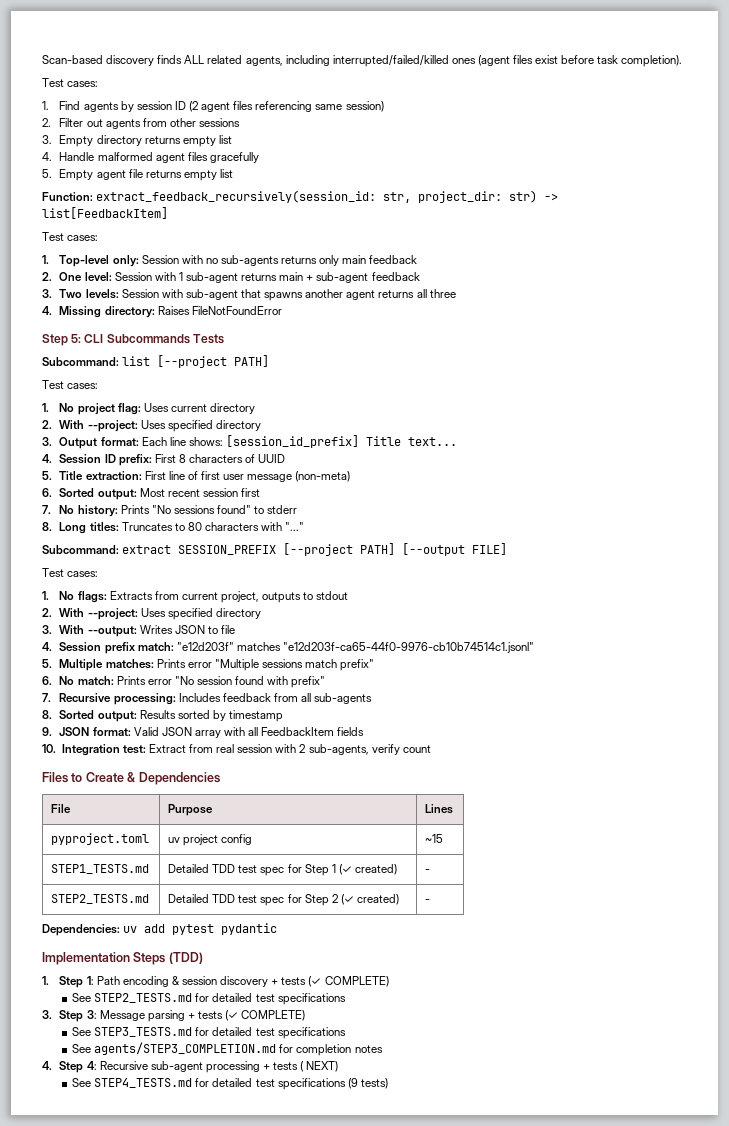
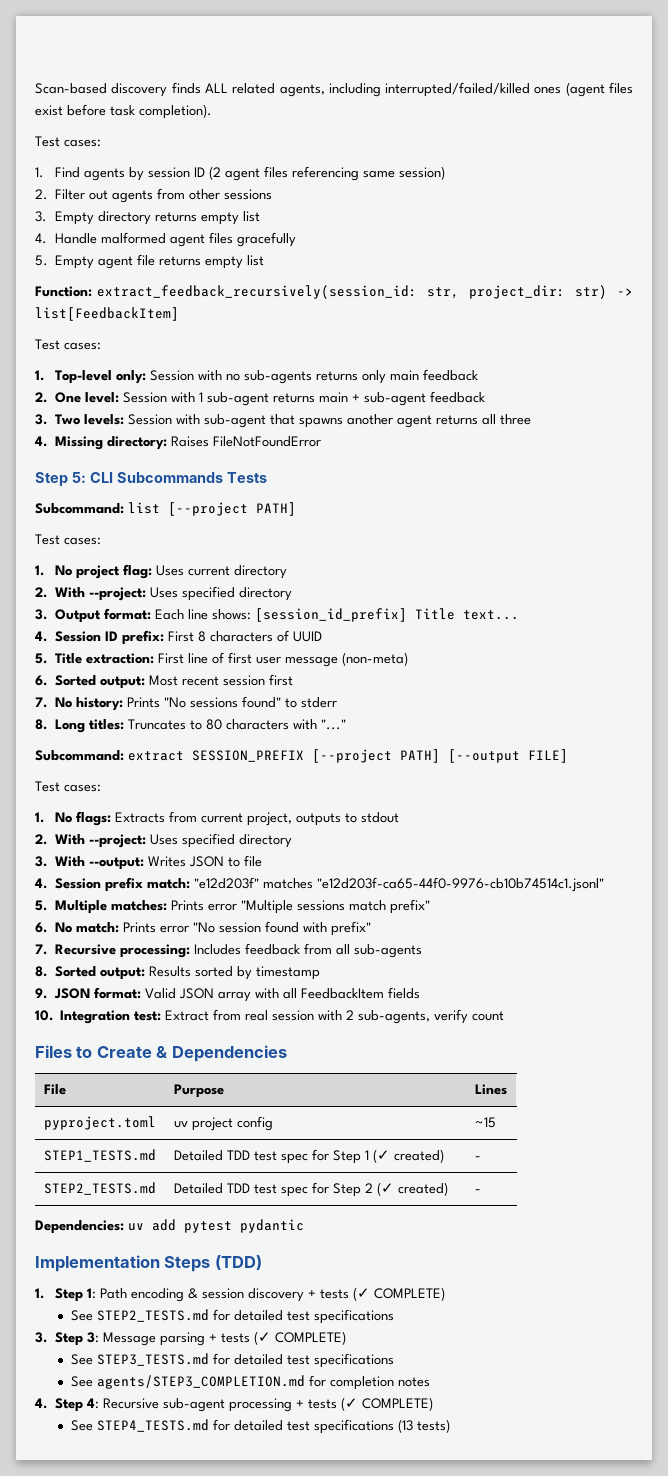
- 4. Step 4: Recursive sub-agent processing + tests ( NEXT)
+ 4. Step 4: Recursive sub-agent processing + tests (✓ COMPLETE)
- See STEP4_TESTS.md for detailed test specifications (9 tests)
+ See STEP4_TESTS.md for detailed test specifications (13 tests)

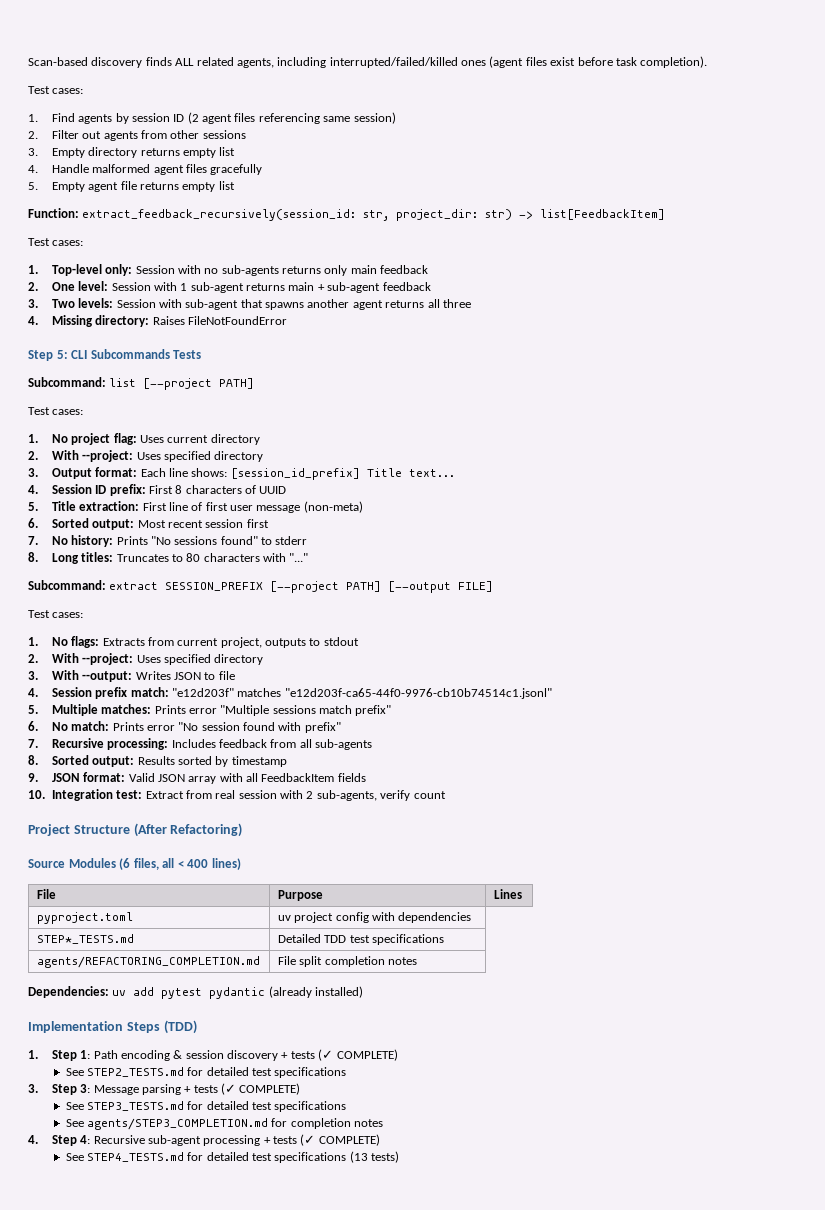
- Files to Create & Dependencies
+ Project Structure (After Refactoring)
+ Source Modules (6 files, all < 400 lines)
- pyproject.toml | uv project config | ~15
- STEP1_TESTS.md | Detailed TDD test spec for Step 1 (✓ created) | -
- STEP2_TESTS.md | Detailed TDD test spec for Step 2 (✓ created) | -
+ pyproject.toml | uv project config with dependencies
+ STEP*_TESTS.md | Detailed TDD test specifications
+ agents/REFACTORING_COMPLETION.md | File split completion notes
- Dependencies: uv add pytest pydantic
+ Dependencies: uv add pytest pydantic (already installed)

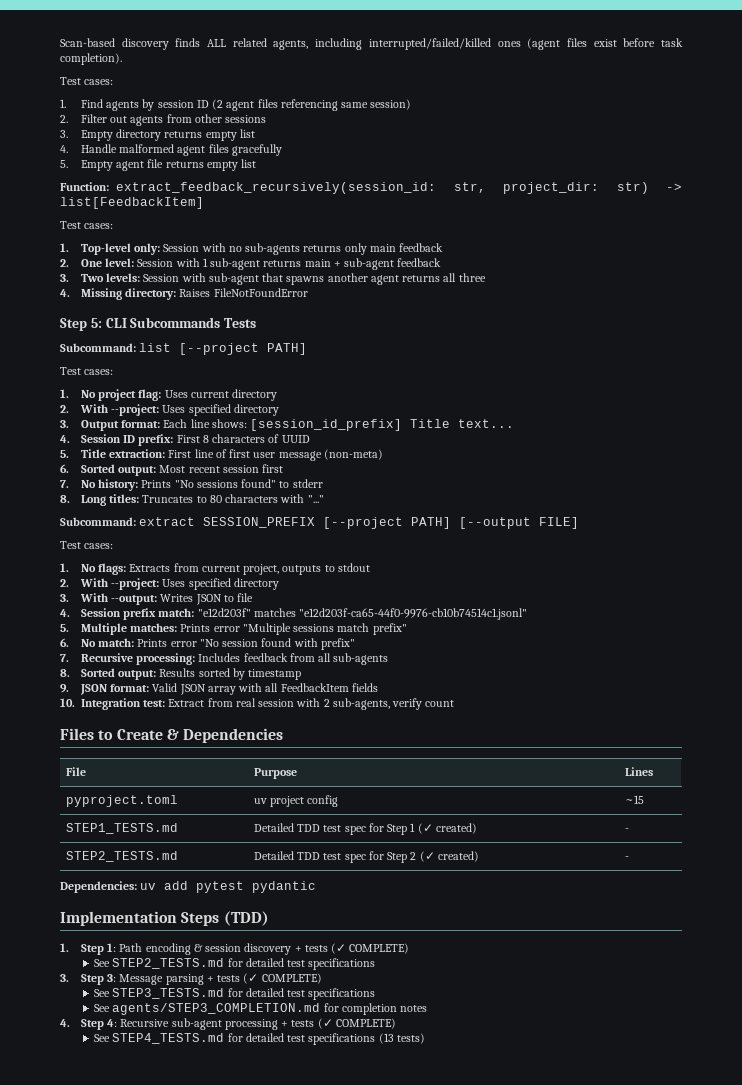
- Project Structure (After Refactoring)
- Source Modules (6 files, all < 400 lines)
+ Files to Create & Dependencies
- pyproject.toml | uv project config with dependencies
- STEP*_TESTS.md | Detailed TDD test specifications
- agents/REFACTORING_COMPLETION.md | File split completion notes
+ pyproject.toml | uv project config | ~15
+ STEP1_TESTS.md | Detailed TDD test spec for Step 1 (✓ created) | -
+ STEP2_TESTS.md | Detailed TDD test spec for Step 2 (✓ created) | -
- Dependencies: uv add pytest pydantic (already installed)
+ Dependencies: uv add pytest pydantic

